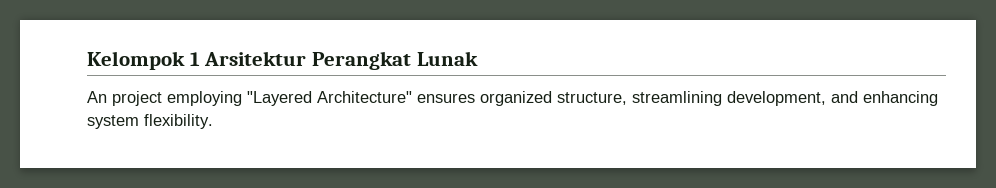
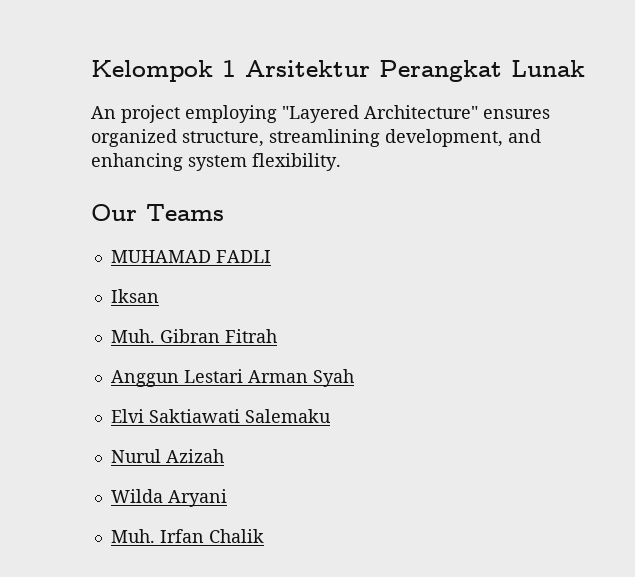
+ Our Teams
+ MUHAMAD FADLI
+ Iksan
+ Muh. Gibran Fitrah
+ Anggun Lestari Arman Syah
+ Elvi Saktiawati Salemaku
+ Nurul Azizah
+ Wilda Aryani
+ Muh. Irfan Chalik

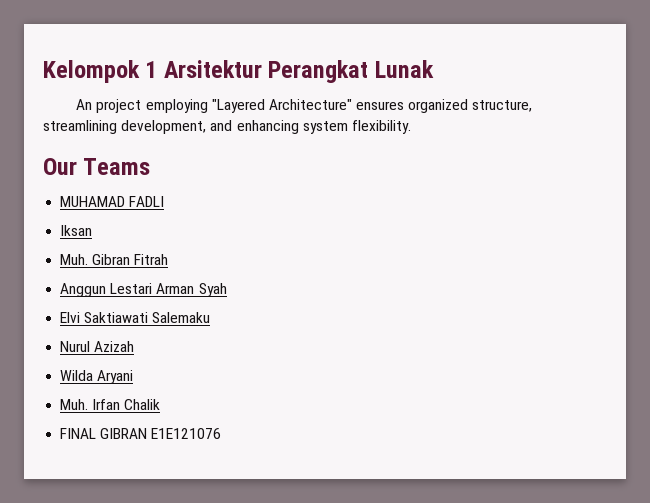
+ FINAL GIBRAN E1E121076

